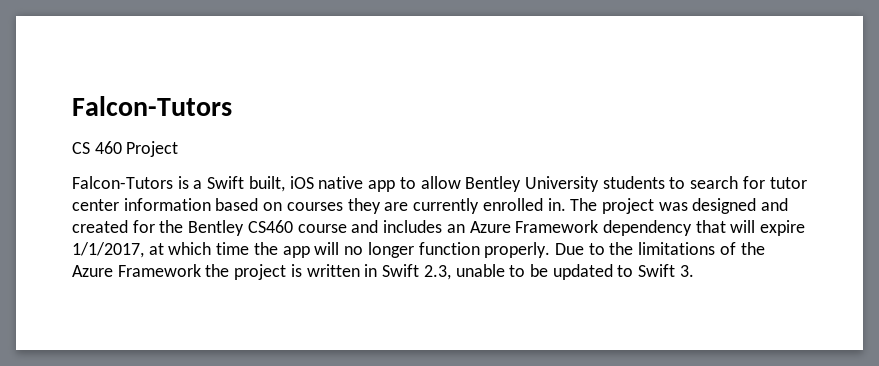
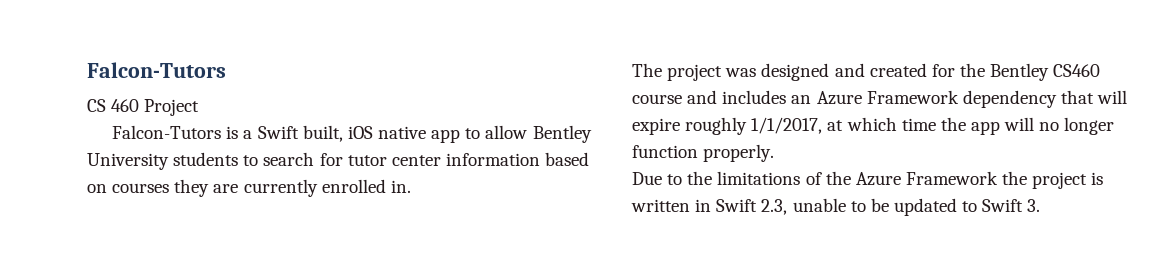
- Falcon-Tutors is a Swift built, iOS native app to allow Bentley University students to search for tutor center information based on courses they are currently enrolled in. The project was designed and created for the Bentley CS460 course and includes an Azure Framework dependency that will expire 1/1/2017, at which time the app will no longer function properly. Due to the limitations of the Azure Framework the project is written in Swift 2.3, unable to be updated to Swift 3.
+ Falcon-Tutors is a Swift built, iOS native app to allow Bentley University students to search for tutor center information based on courses they are currently enrolled in.
+ The project was designed and created for the Bentley CS460 course and includes an Azure Framework dependency that will expire roughly 1/1/2017, at which time the app will no longer function properly.
+ Due to the limitations of the Azure Framework the project is written in Swift 2.3, unable to be updated to Swift 3.

